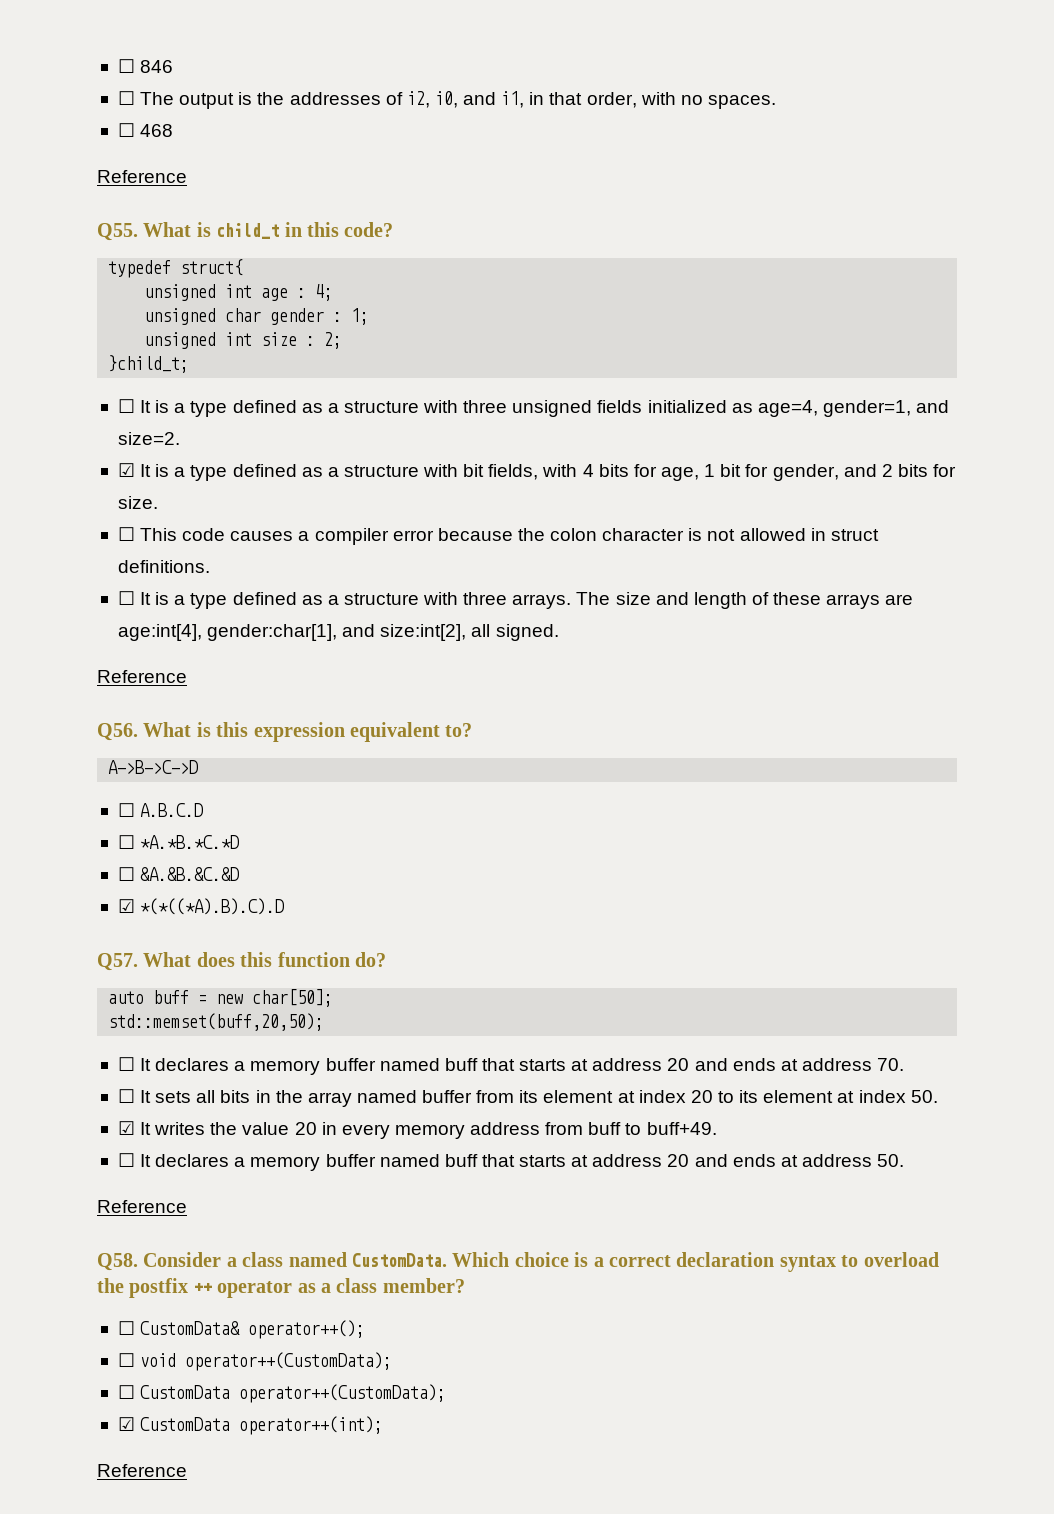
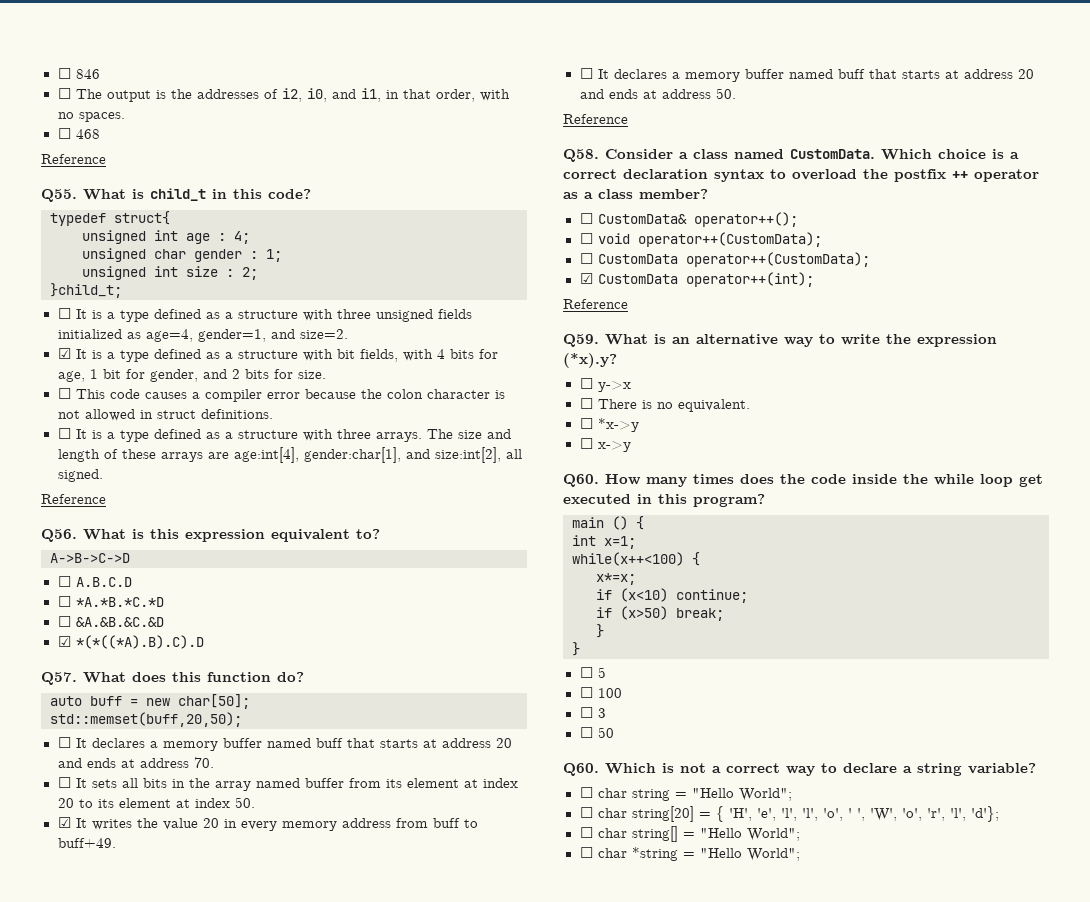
+ Q59. What is an alternative way to write the expression (*x).y?
+ ☐ y->x
+ ☐ There is no equivalent.
+ ☐ *x->y
+ ☐ x->y
+ Q60. How many times does the code inside the while loop get executed in this program?
+ main () {
+ int x=1;
+ while(x++<100) {
+ x*=x;
+ if (x<10) continue;
+ if (x>50) break;
+ }
+ }
+ ☐ 5
+ ☐ 100
+ ☐ 3
+ ☐ 50
+ Q60. Which is not a correct way to declare a string variable?
+ ☐ char string = "Hello World";
+ ☐ char string[20] = { 'H', 'e', 'l', 'l', 'o', ' ', 'W', 'o', 'r', 'l', 'd'};
+ ☐ char string[] = "Hello World";
+ ☐ char *string = "Hello World";

